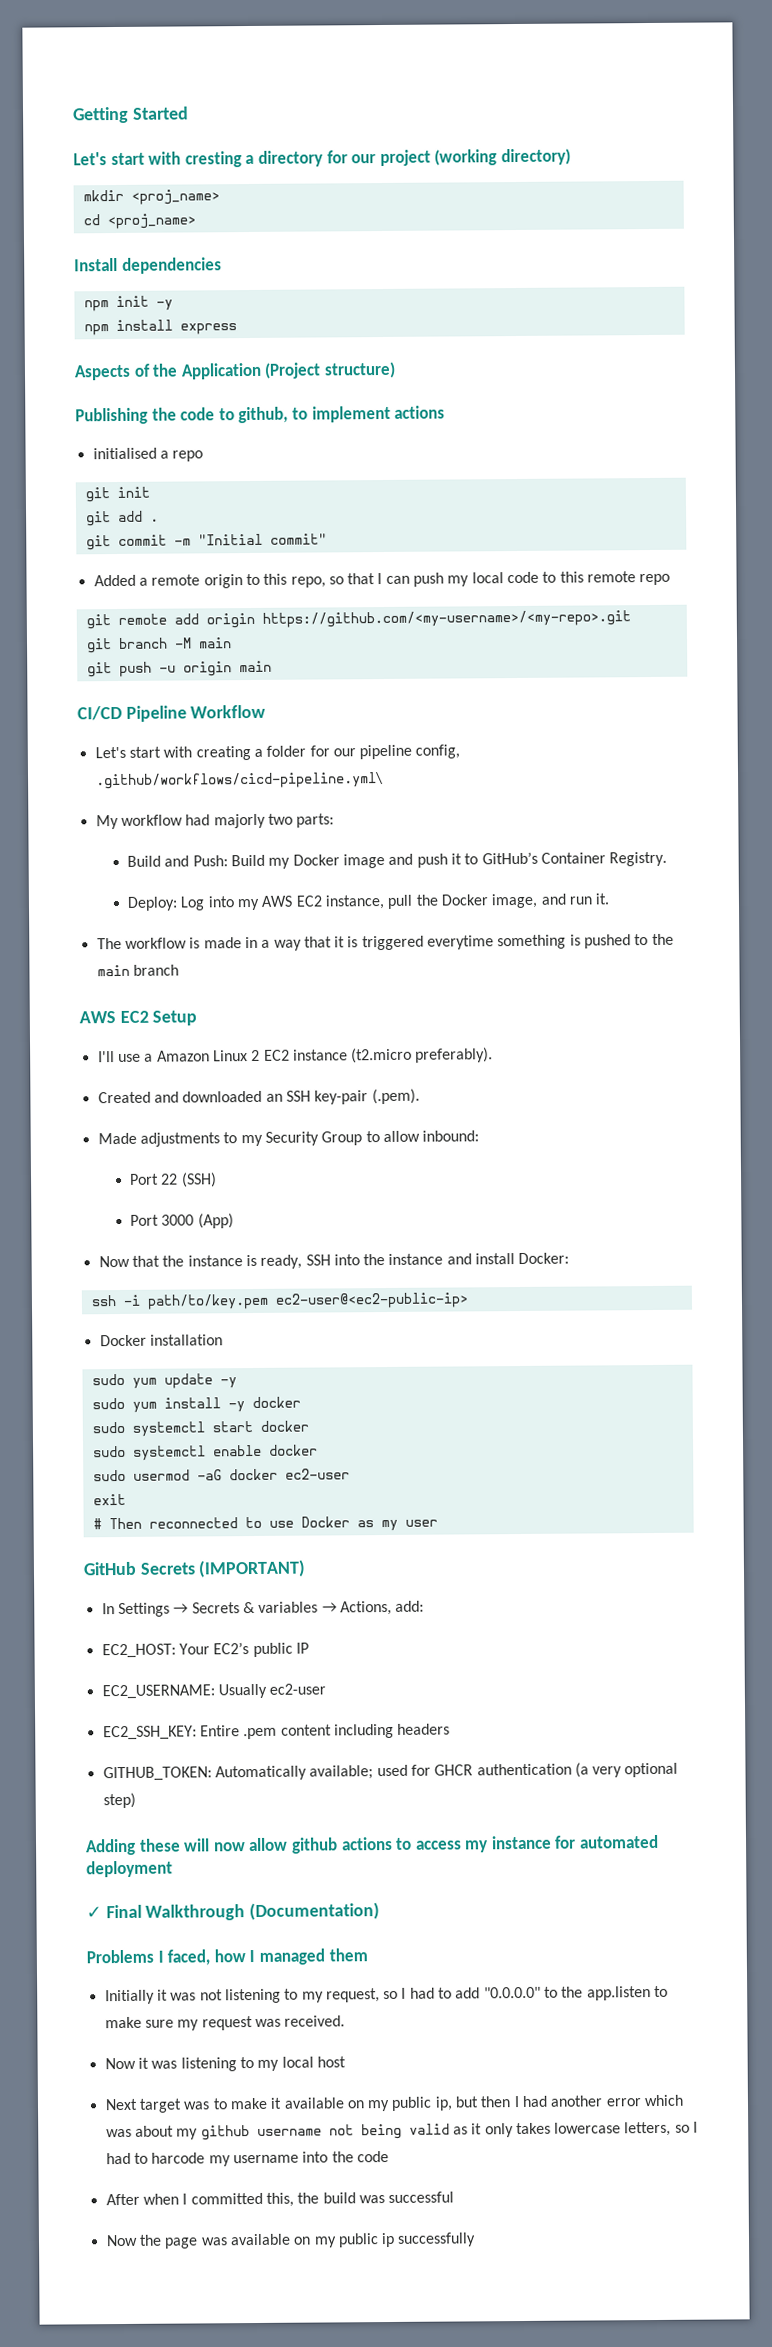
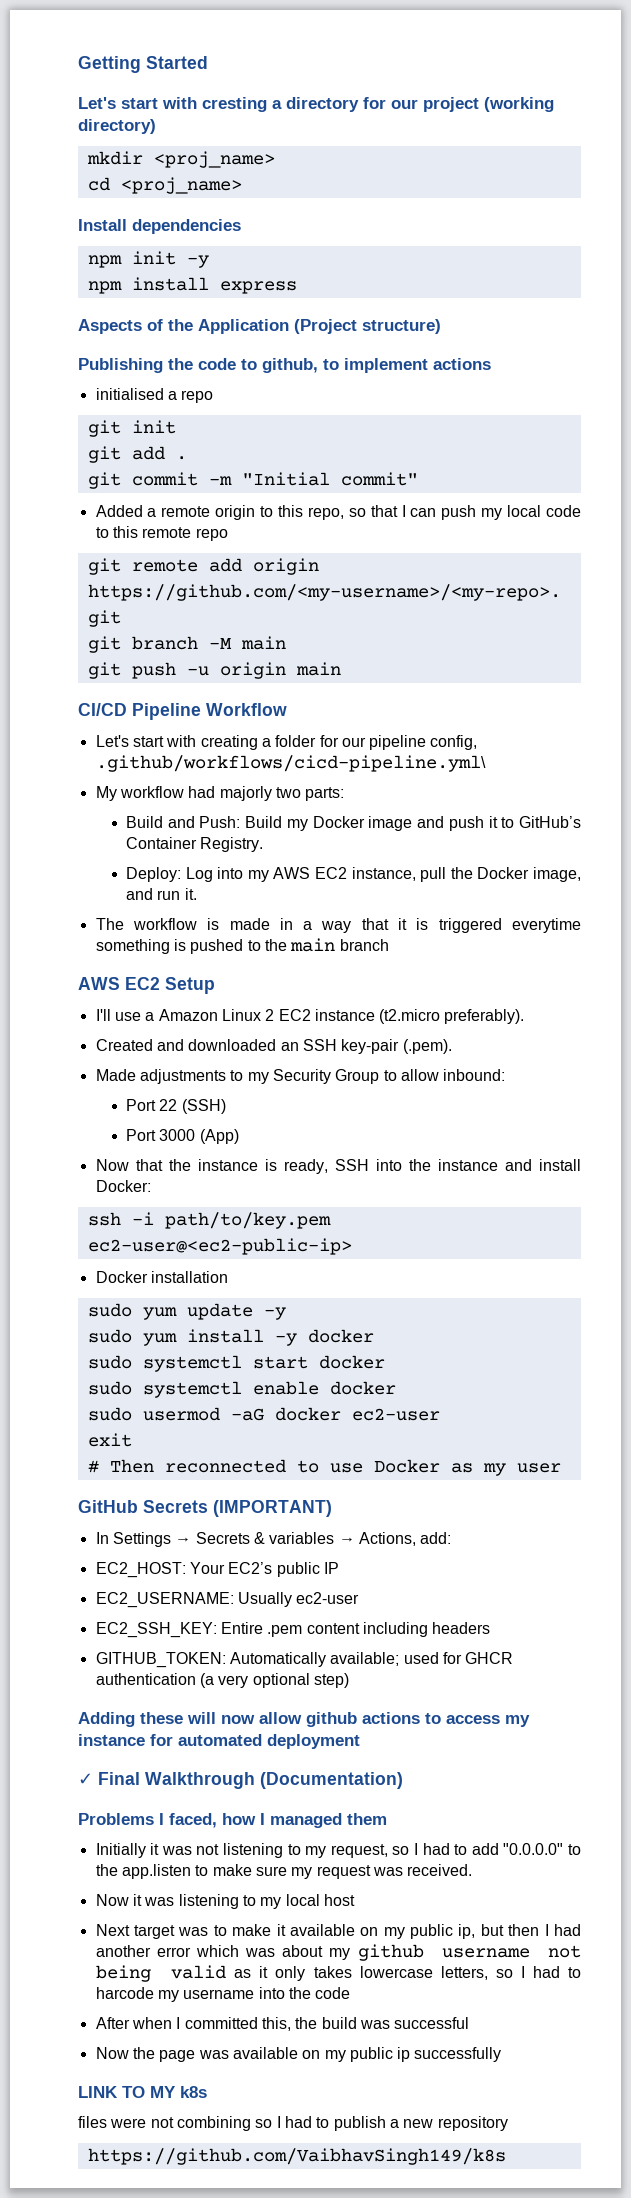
+ LINK TO MY k8s
+ files were not combining so I had to publish a new repository
+ https://github.com/VaibhavSingh149/k8s

